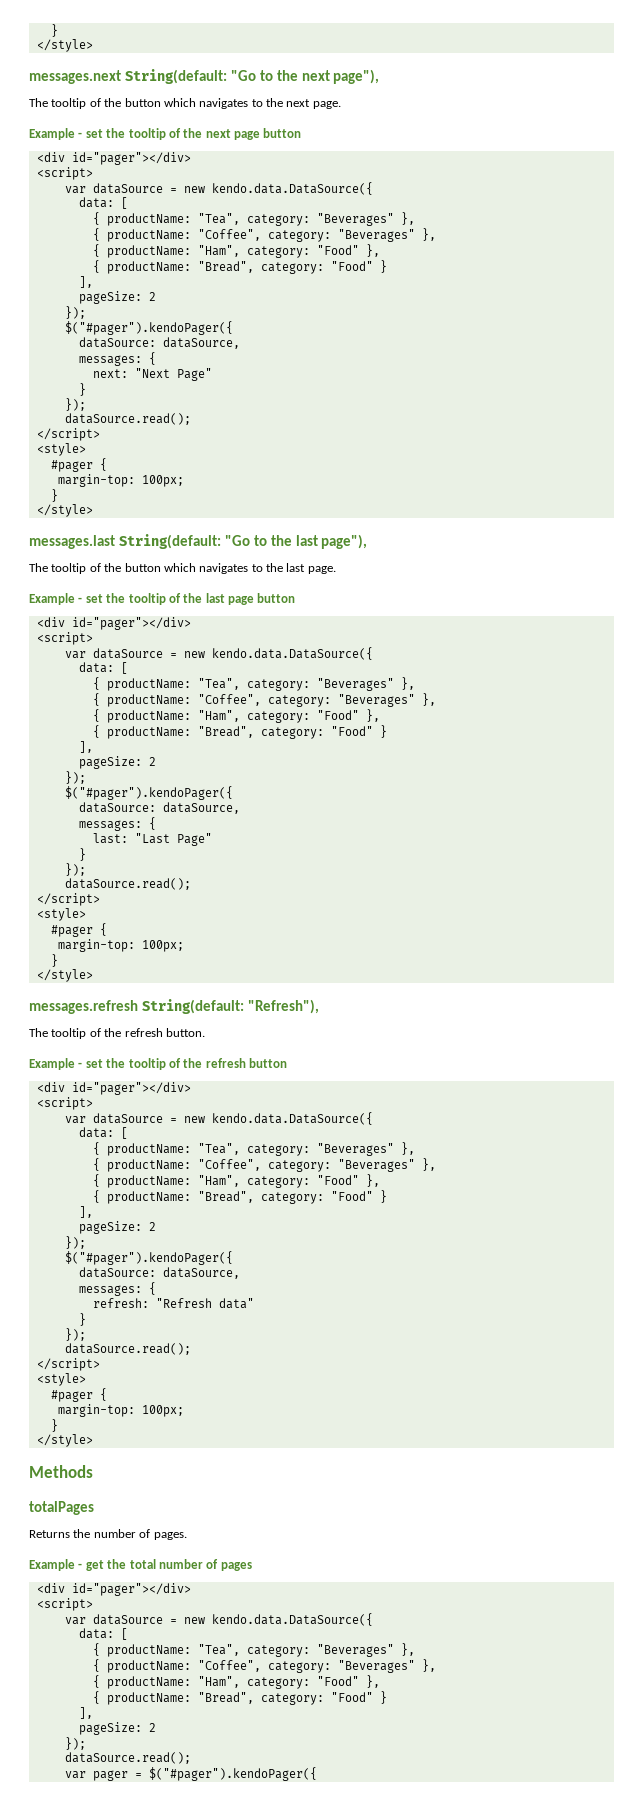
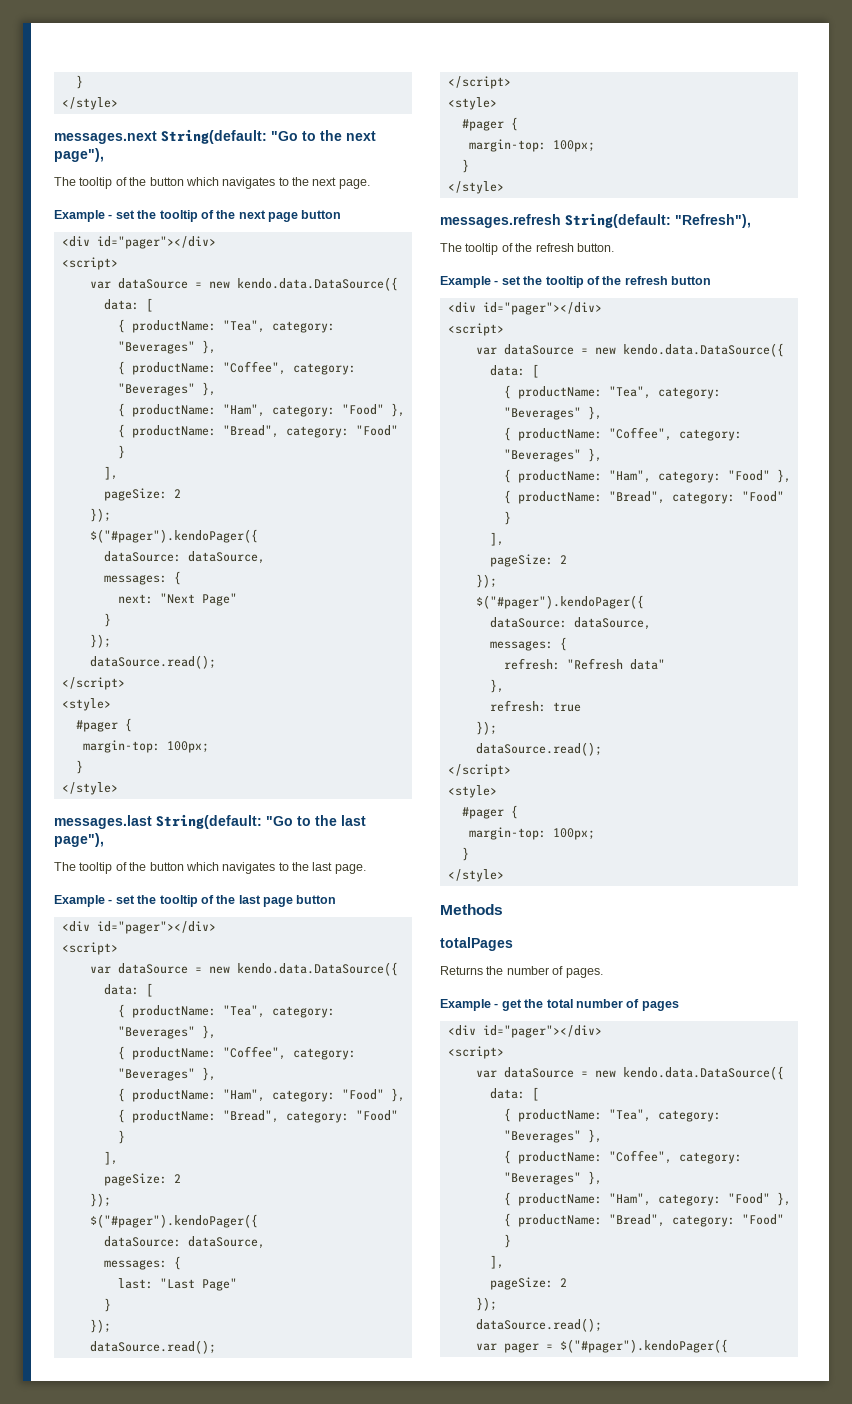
  refresh: "Refresh data"
- }
+ },
+ refresh: true

